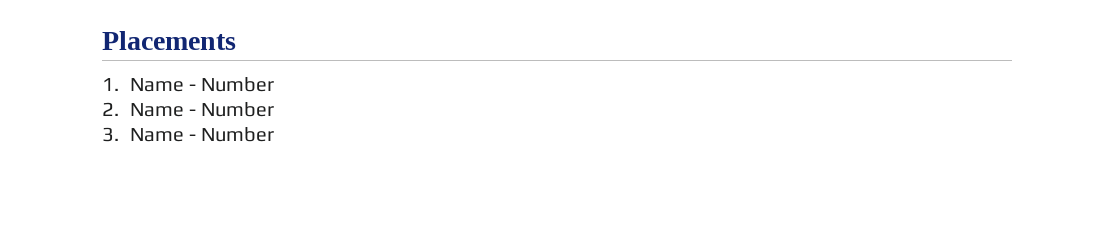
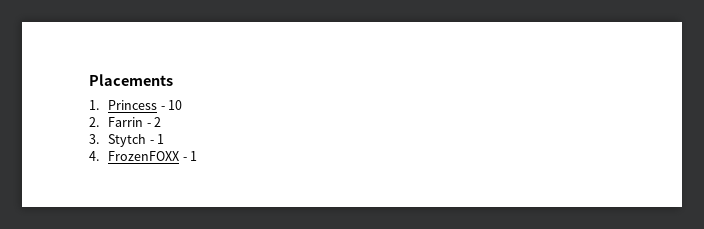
- 1. Name - Number
- 2. Name - Number
- 3. Name - Number
+ 1. Princess - 10
+ 2. Farrin - 2
+ 3. Stytch - 1
+ 4. FrozenFOXX - 1

